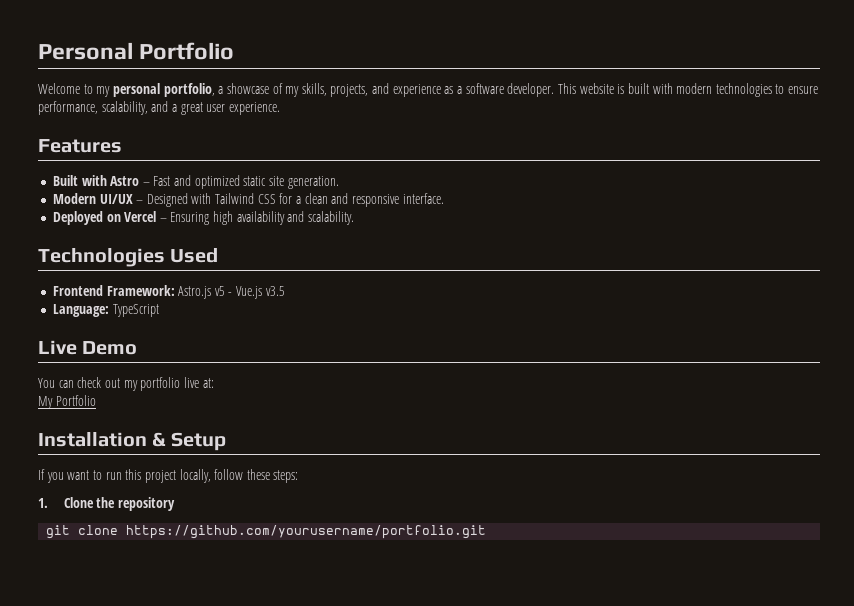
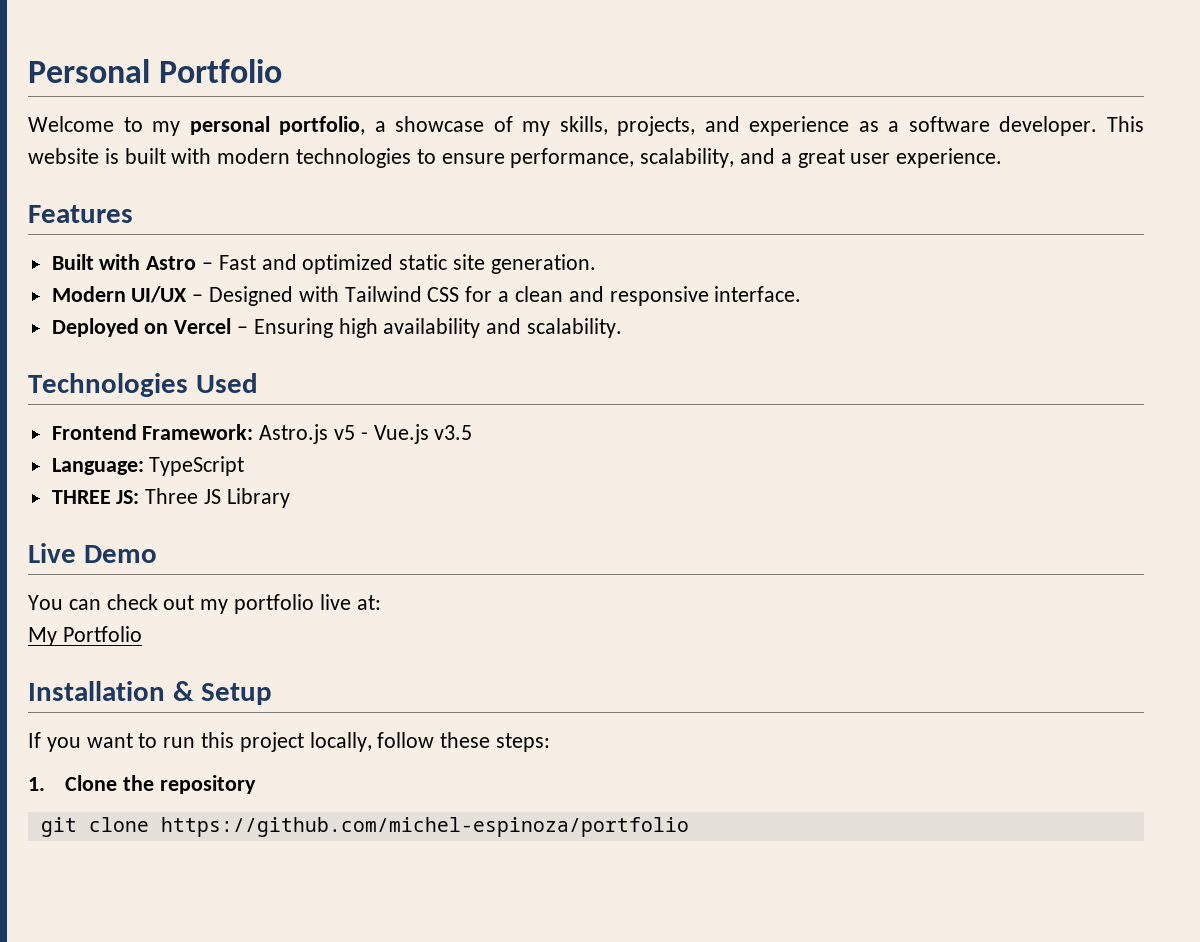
+ THREE JS: Three JS Library
- git clone https://github.com/yourusername/portfolio.git
+ git clone https://github.com/michel-espinoza/portfolio

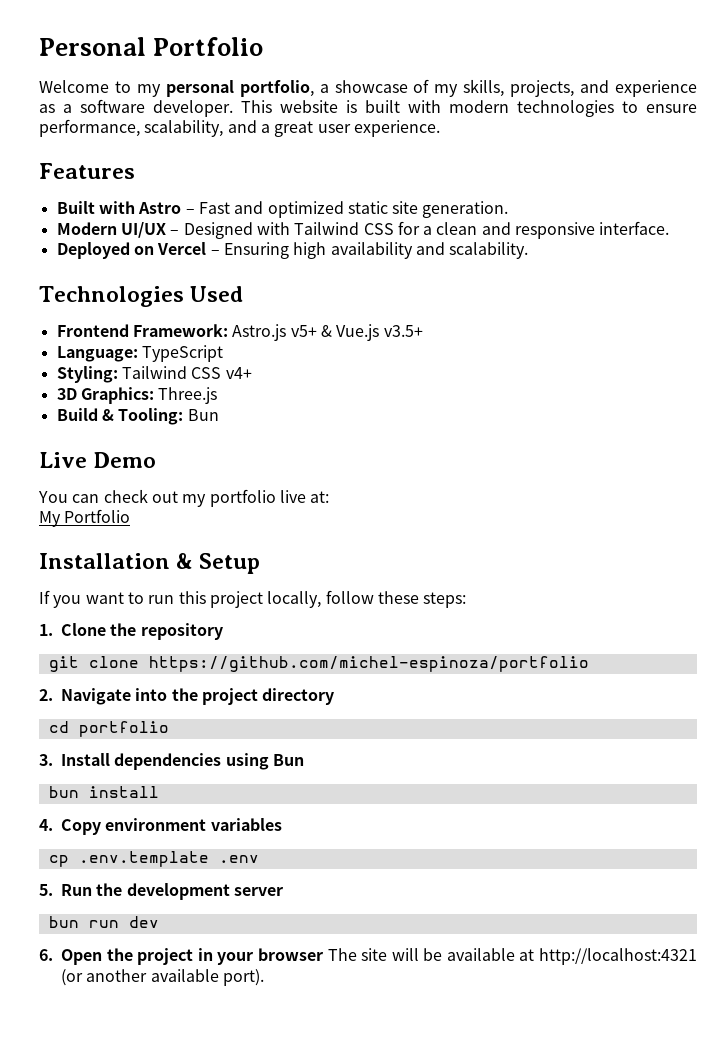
- Frontend Framework: Astro.js v5 - Vue.js v3.5
+ Frontend Framework: Astro.js v5+ & Vue.js v3.5+
  Language: TypeScript
- THREE JS: Three JS Library
+ Styling: Tailwind CSS v4+
+ 3D Graphics: Three.js
+ Build & Tooling: Bun
+ 2. Navigate into the project directory
+ cd portfolio
+ 3. Install dependencies using Bun
+ bun install
+ 4. Copy environment variables
+ cp .env.template .env
+ 5. Run the development server
+ bun run dev
+ 6. Open the project in your browser The site will be available at http://localhost:4321 (or another available port).

